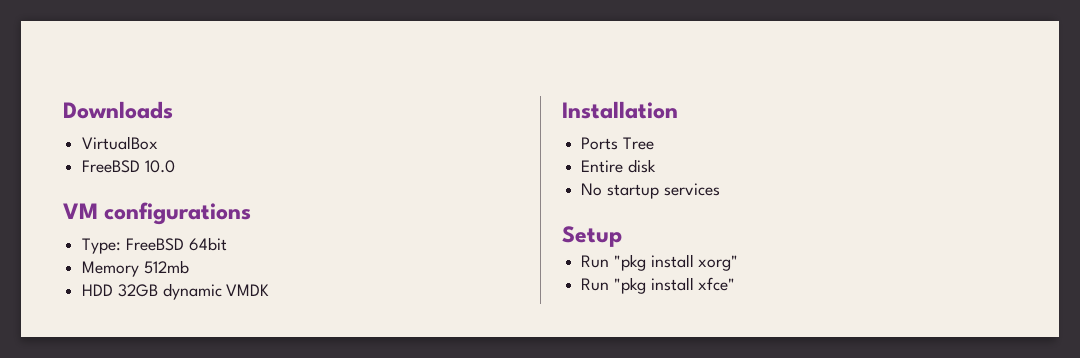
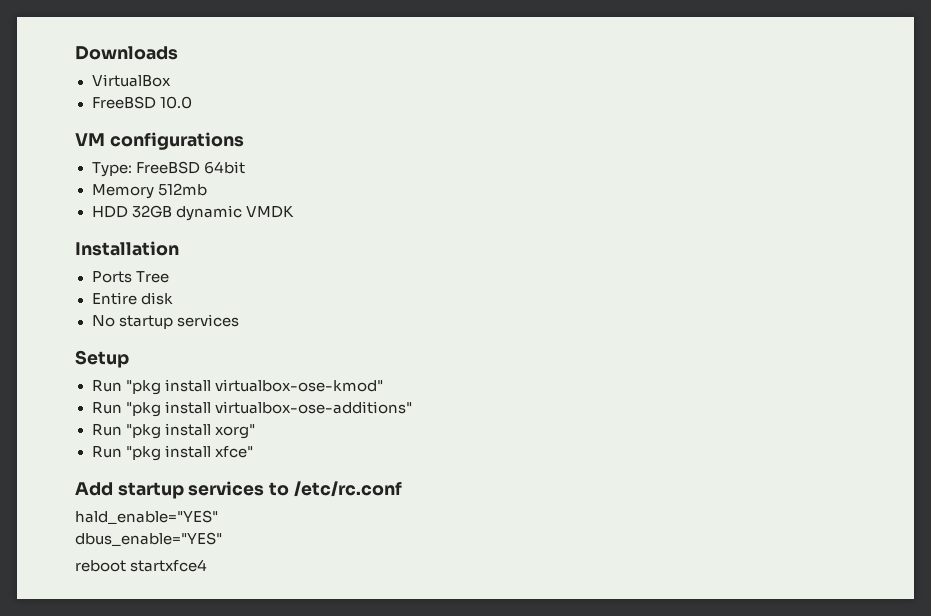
+ Run "pkg install virtualbox-ose-kmod"
+ Run "pkg install virtualbox-ose-additions"
+ Add startup services to /etc/rc.conf
+ hald_enable="YES"
+ dbus_enable="YES"
+ reboot startxfce4

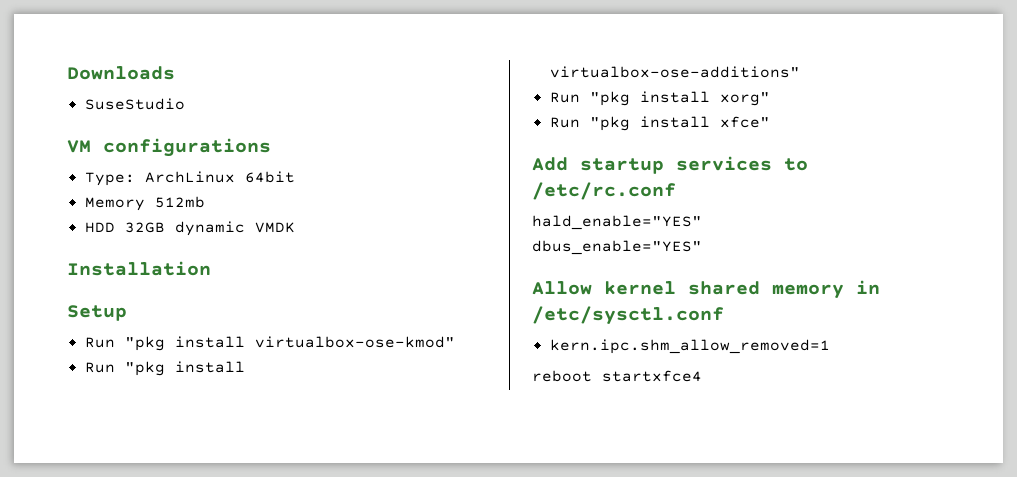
- VirtualBox
- FreeBSD 10.0
+ SuseStudio
- Type: FreeBSD 64bit
+ Type: ArchLinux 64bit
- Ports Tree
- Entire disk
- No startup services
+ Allow kernel shared memory in /etc/sysctl.conf
+ kern.ipc.shm_allow_removed=1

